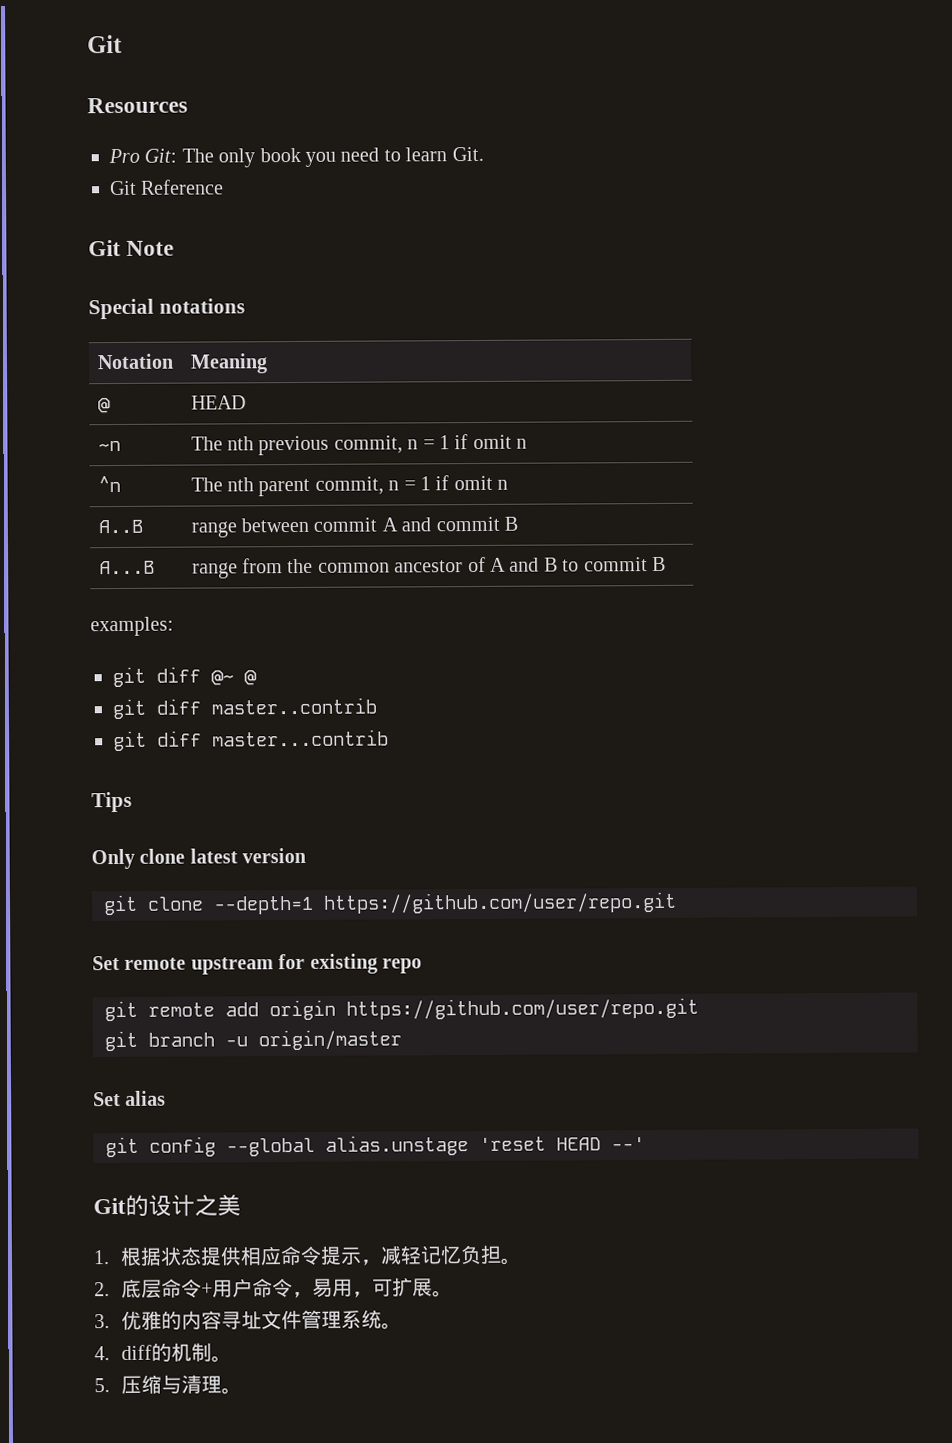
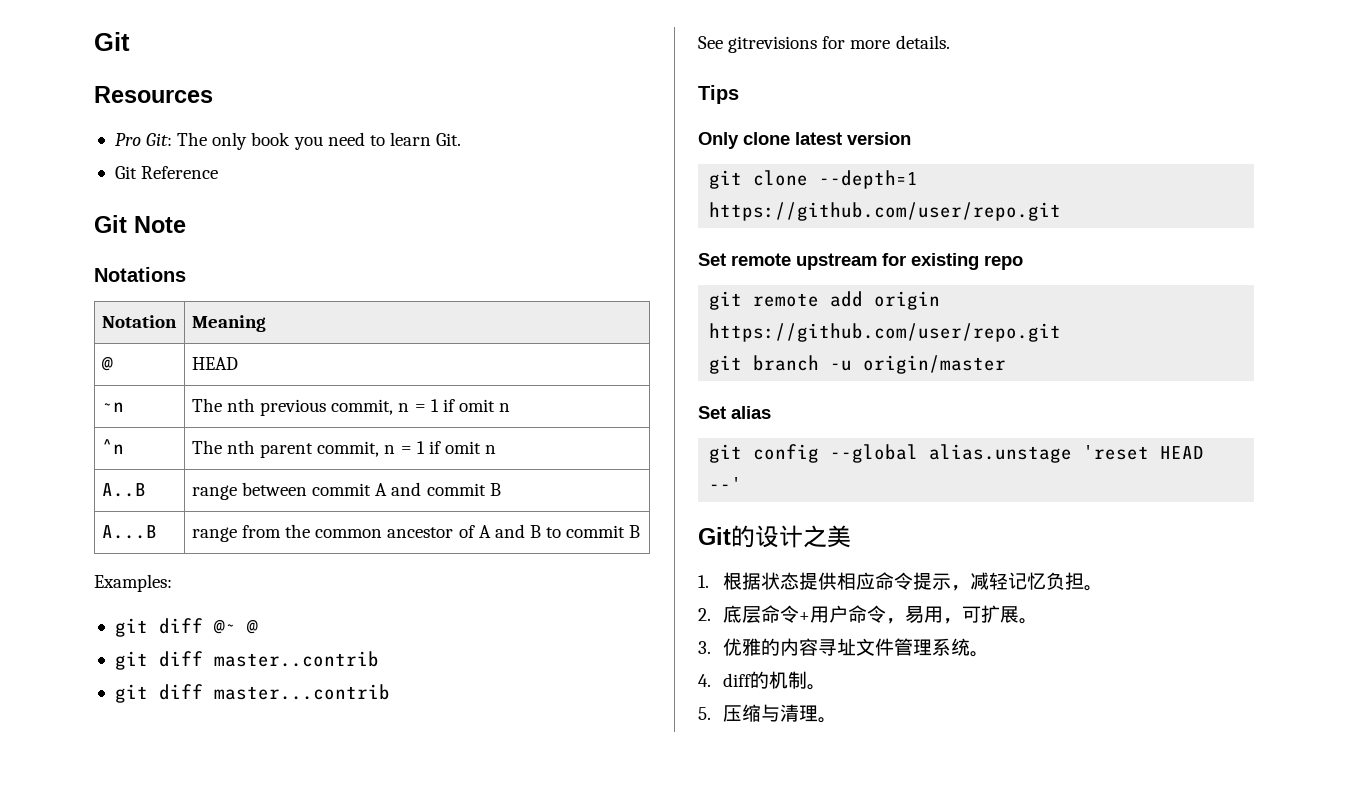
- Special notations
+ Notations
- examples:
+ Examples:
+ See gitrevisions for more details.

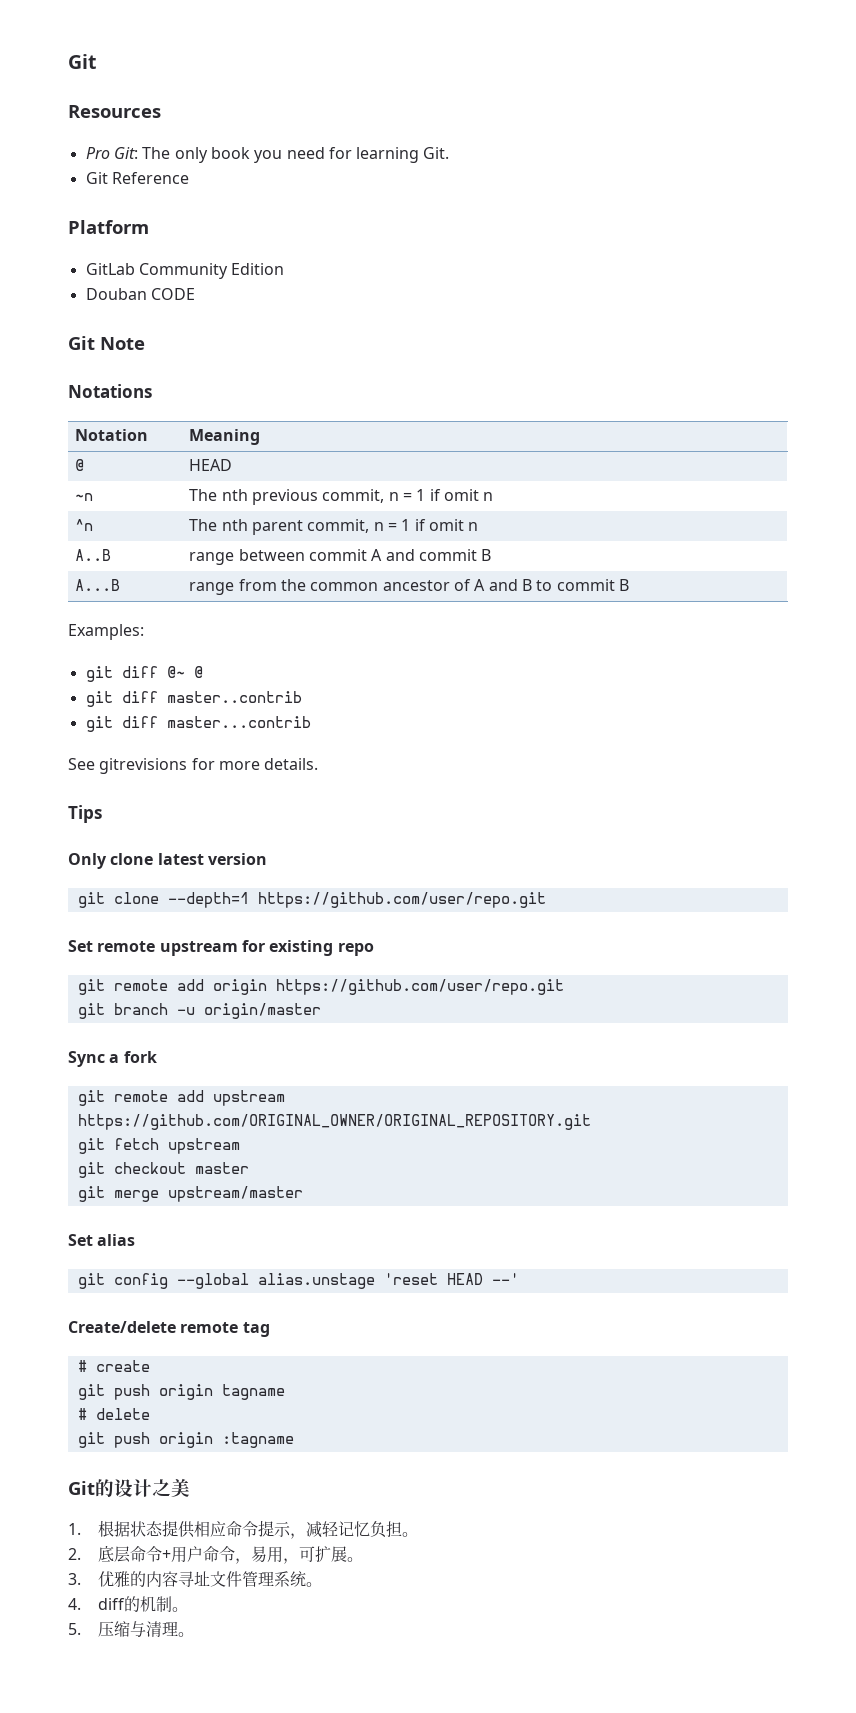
- Pro Git: The only book you need to learn Git.
+ Pro Git: The only book you need for learning Git.
+ Platform
+ GitLab Community Edition
+ Douban CODE
+ Sync a fork
+ git remote add upstream https://github.com/ORIGINAL_OWNER/ORIGINAL_REPOSITORY.git
+ git fetch upstream
+ git checkout master
+ git merge upstream/master
+ Create/delete remote tag
+ # create
+ git push origin tagname
+ # delete
+ git push origin :tagname

